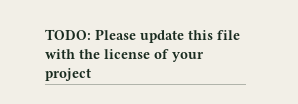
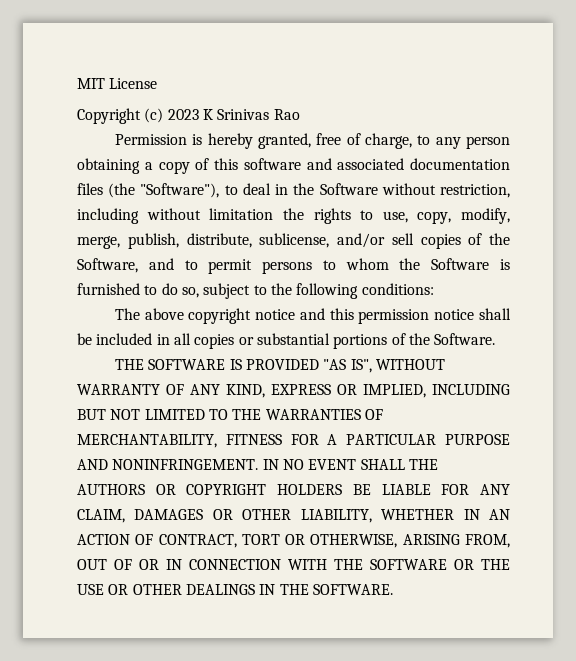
- TODO: Please update this file with the license of your project
+ MIT License
+ Copyright (c) 2023 K Srinivas Rao
+ Permission is hereby granted, free of charge, to any person obtaining a copy of this software and associated documentation files (the "Software"), to deal in the Software without restriction, including without limitation the rights to use, copy, modify, merge, publish, distribute, sublicense, and/or sell copies of the Software, and to permit persons to whom the Software is furnished to do so, subject to the following conditions:
+ The above copyright notice and this permission notice shall be included in all copies or substantial portions of the Software.
+ THE SOFTWARE IS PROVIDED "AS IS", WITHOUT WARRANTY OF ANY KIND, EXPRESS OR IMPLIED, INCLUDING BUT NOT LIMITED TO THE WARRANTIES OF MERCHANTABILITY, FITNESS FOR A PARTICULAR PURPOSE AND NONINFRINGEMENT. IN NO EVENT SHALL THE AUTHORS OR COPYRIGHT HOLDERS BE LIABLE FOR ANY CLAIM, DAMAGES OR OTHER LIABILITY, WHETHER IN AN ACTION OF CONTRACT, TORT OR OTHERWISE, ARISING FROM, OUT OF OR IN CONNECTION WITH THE SOFTWARE OR THE USE OR OTHER DEALINGS IN THE SOFTWARE.

